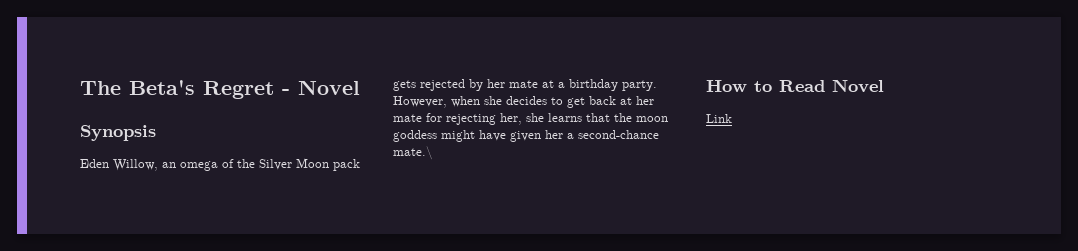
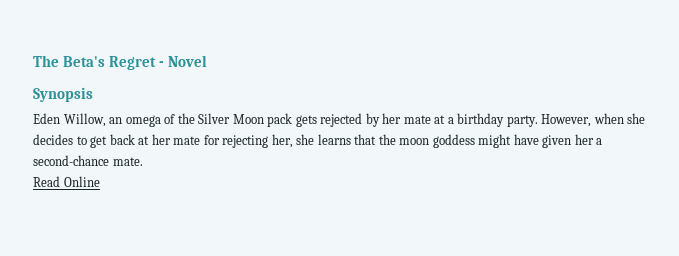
- However, when she decides to get back at her mate for rejecting her, she learns that the moon goddess might have given her a second-chance mate.\
- How to Read Novel
- Link
+ However, when she decides to get back at her mate for rejecting her, she learns that the moon goddess might have given her a second-chance mate.
+ Read Online

